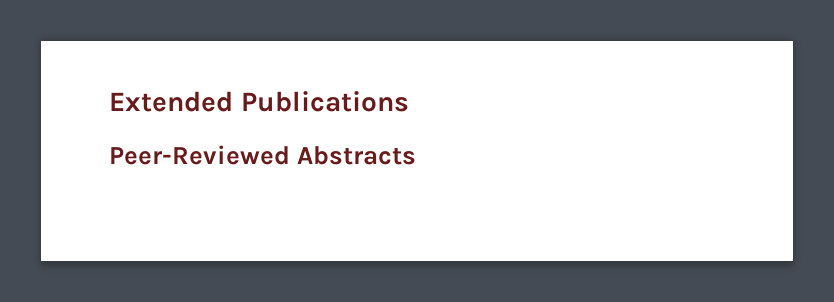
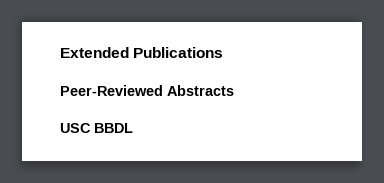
+ USC BBDL

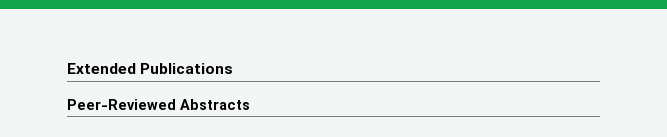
- USC BBDL

